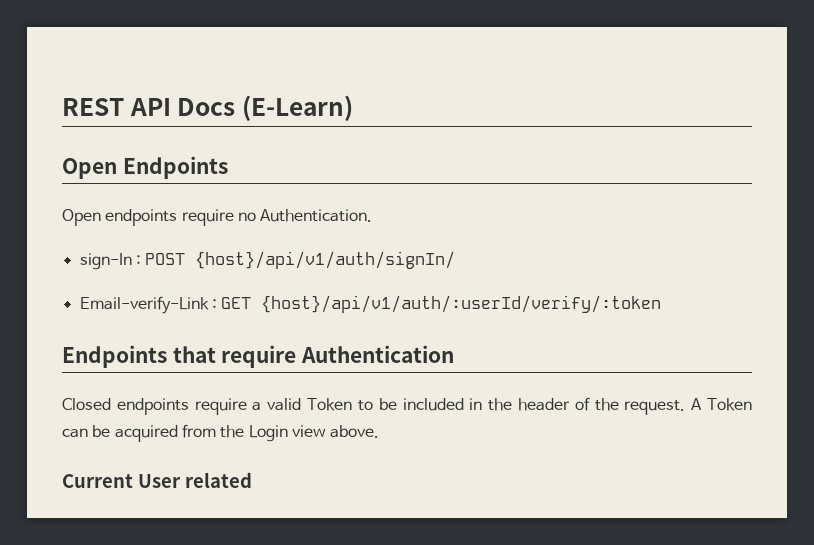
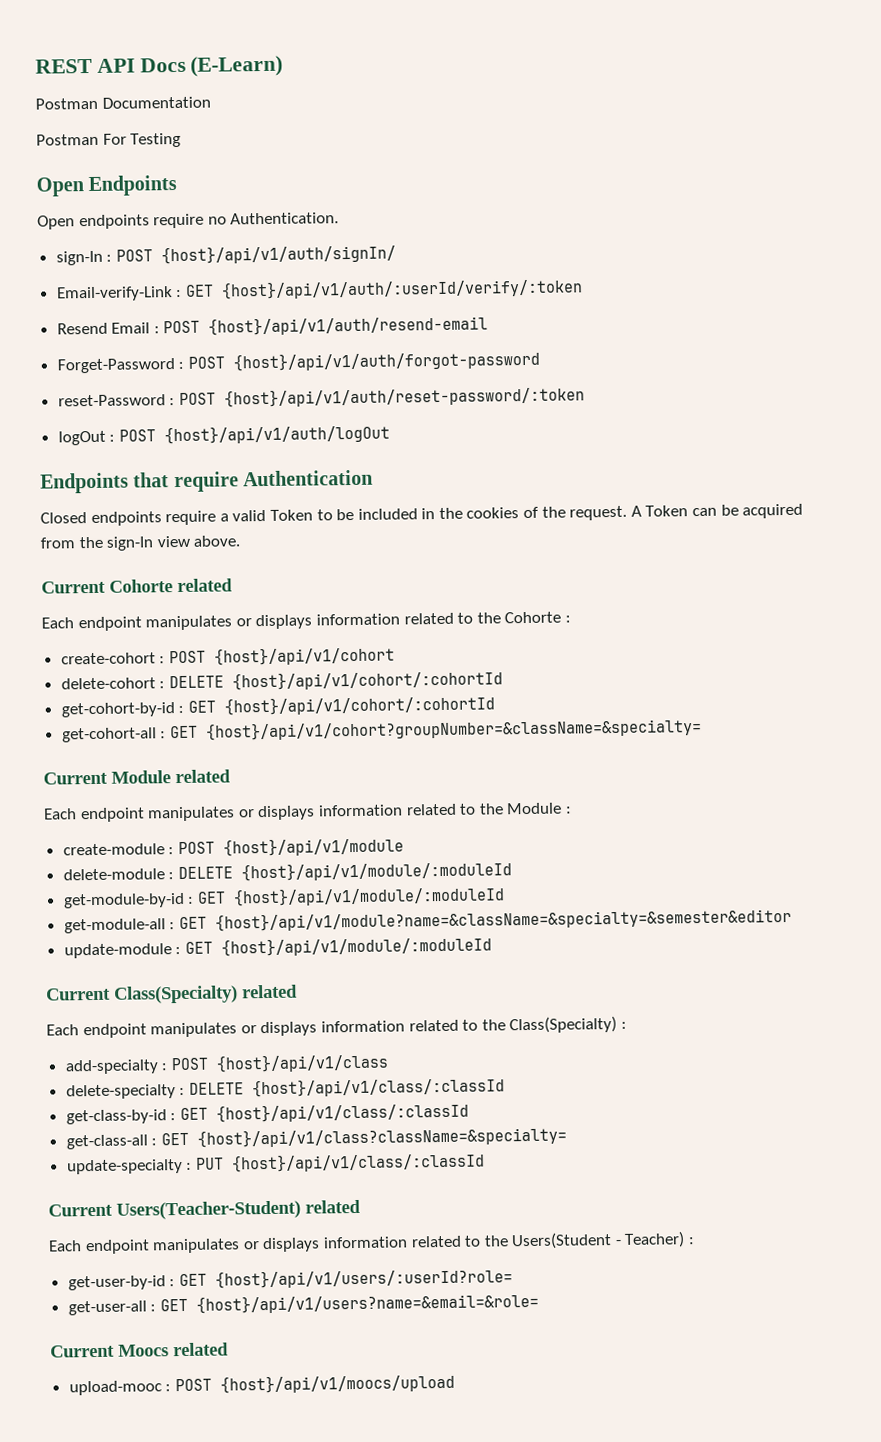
+ Postman Documentation
+ Postman For Testing
+ Resend Email : POST {host}/api/v1/auth/resend-email
+ Forget-Password : POST {host}/api/v1/auth/forgot-password
+ reset-Password : POST {host}/api/v1/auth/reset-password/:token
+ logOut : POST {host}/api/v1/auth/logOut
- Closed endpoints require a valid Token to be included in the header of the request.
+ Closed endpoints require a valid Token to be included in the cookies of the request.
- A Token can be acquired from the Login view above.
+ A Token can be acquired from the sign-In view above.
- Current User related
+ Current Cohorte related
+ Each endpoint manipulates or displays information related to the Cohorte :
+ create-cohort : POST {host}/api/v1/cohort
+ delete-cohort : DELETE {host}/api/v1/cohort/:cohortId
+ get-cohort-by-id : GET {host}/api/v1/cohort/:cohortId
+ get-cohort-all : GET {host}/api/v1/cohort?groupNumber=&className=&specialty=
+ Current Module related
+ Each endpoint manipulates or displays information related to the Module :
+ create-module : POST {host}/api/v1/module
+ delete-module : DELETE {host}/api/v1/module/:moduleId
+ get-module-by-id : GET {host}/api/v1/module/:moduleId
+ get-module-all : GET {host}/api/v1/module?name=&className=&specialty=&semester&editor
+ update-module : GET {host}/api/v1/module/:moduleId
+ Current Class(Specialty) related
+ Each endpoint manipulates or displays information related to the Class(Specialty) :
+ add-specialty : POST {host}/api/v1/class
+ delete-specialty : DELETE {host}/api/v1/class/:classId
+ get-class-by-id : GET {host}/api/v1/class/:classId
+ get-class-all : GET {host}/api/v1/class?className=&specialty=
+ update-specialty : PUT {host}/api/v1/class/:classId
+ Current Users(Teacher-Student) related
+ Each endpoint manipulates or displays information related to the Users(Student - Teacher) :
+ get-user-by-id : GET {host}/api/v1/users/:userId?role=
+ get-user-all : GET {host}/api/v1/users?name=&email=&role=
+ Current Moocs related
+ upload-mooc : POST {host}/api/v1/moocs/upload

